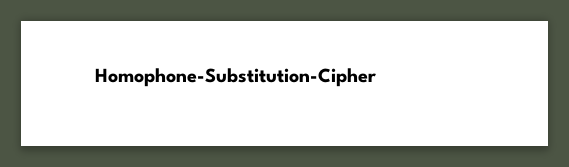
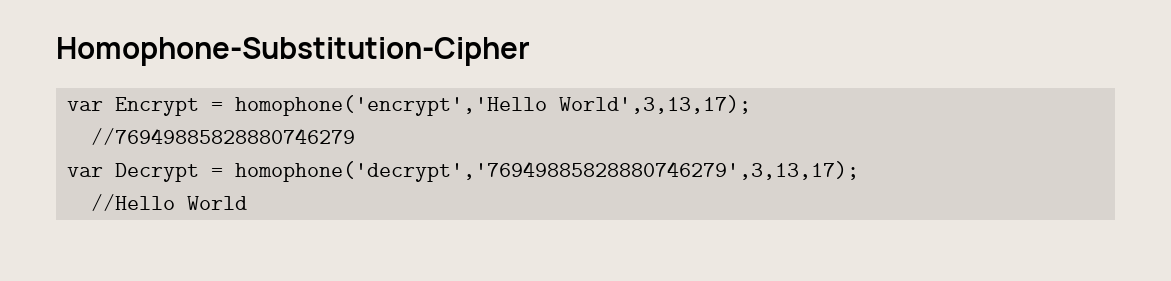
+ var Encrypt = homophone('encrypt','Hello World',3,13,17);
+ //76949885828880746279
+ var Decrypt = homophone('decrypt','76949885828880746279',3,13,17);
+ //Hello World

